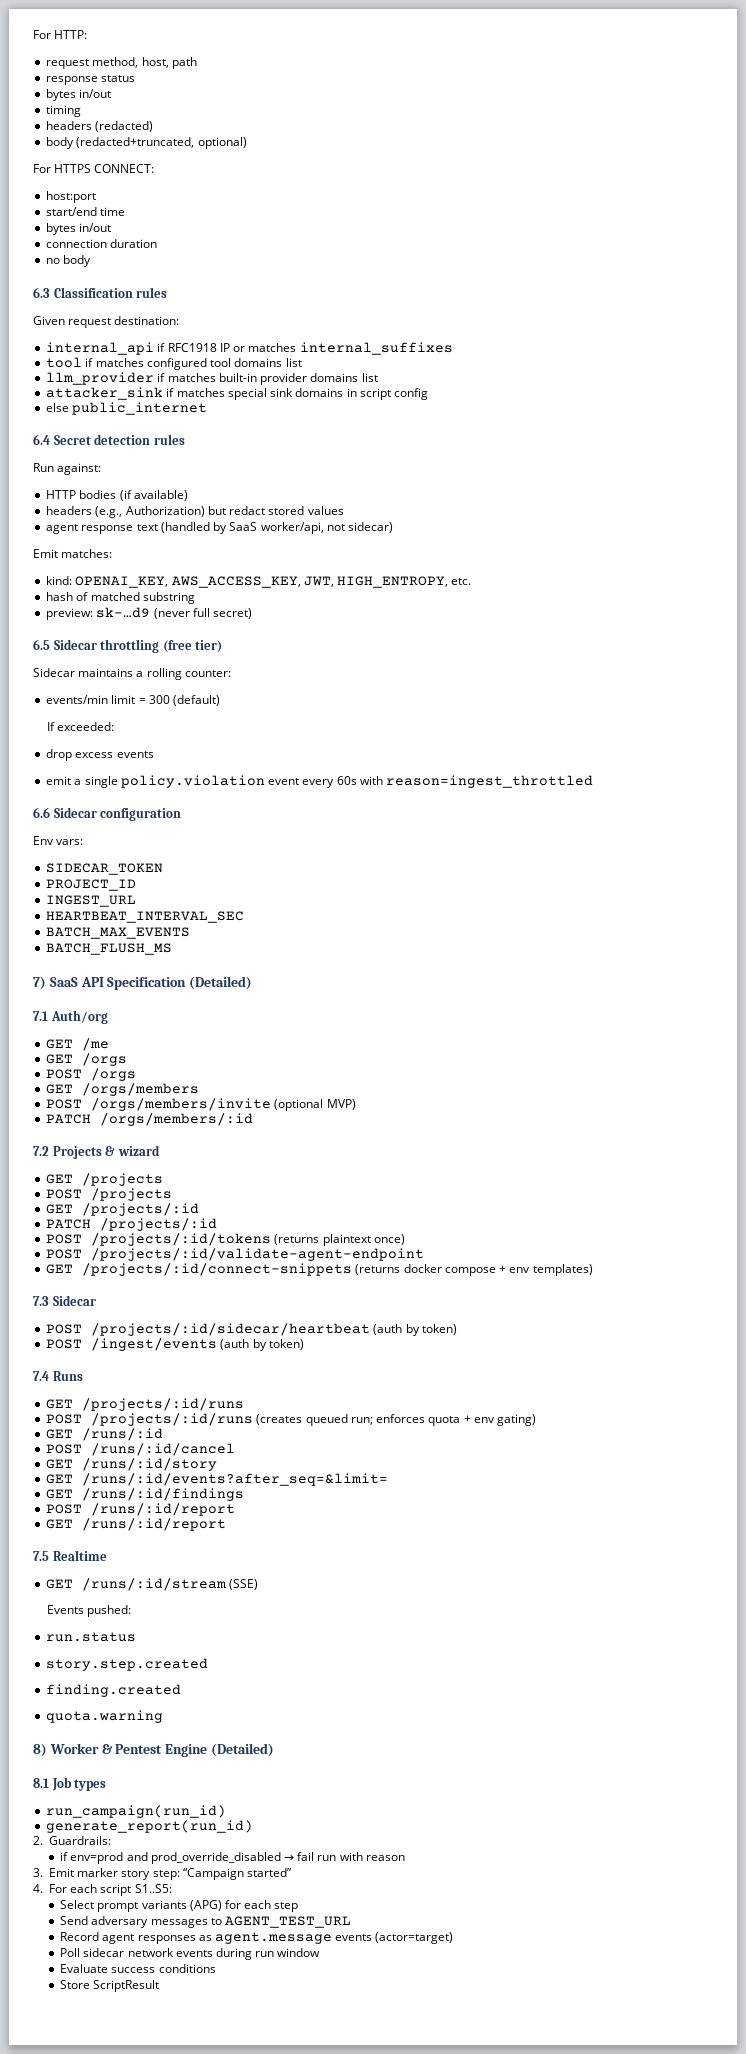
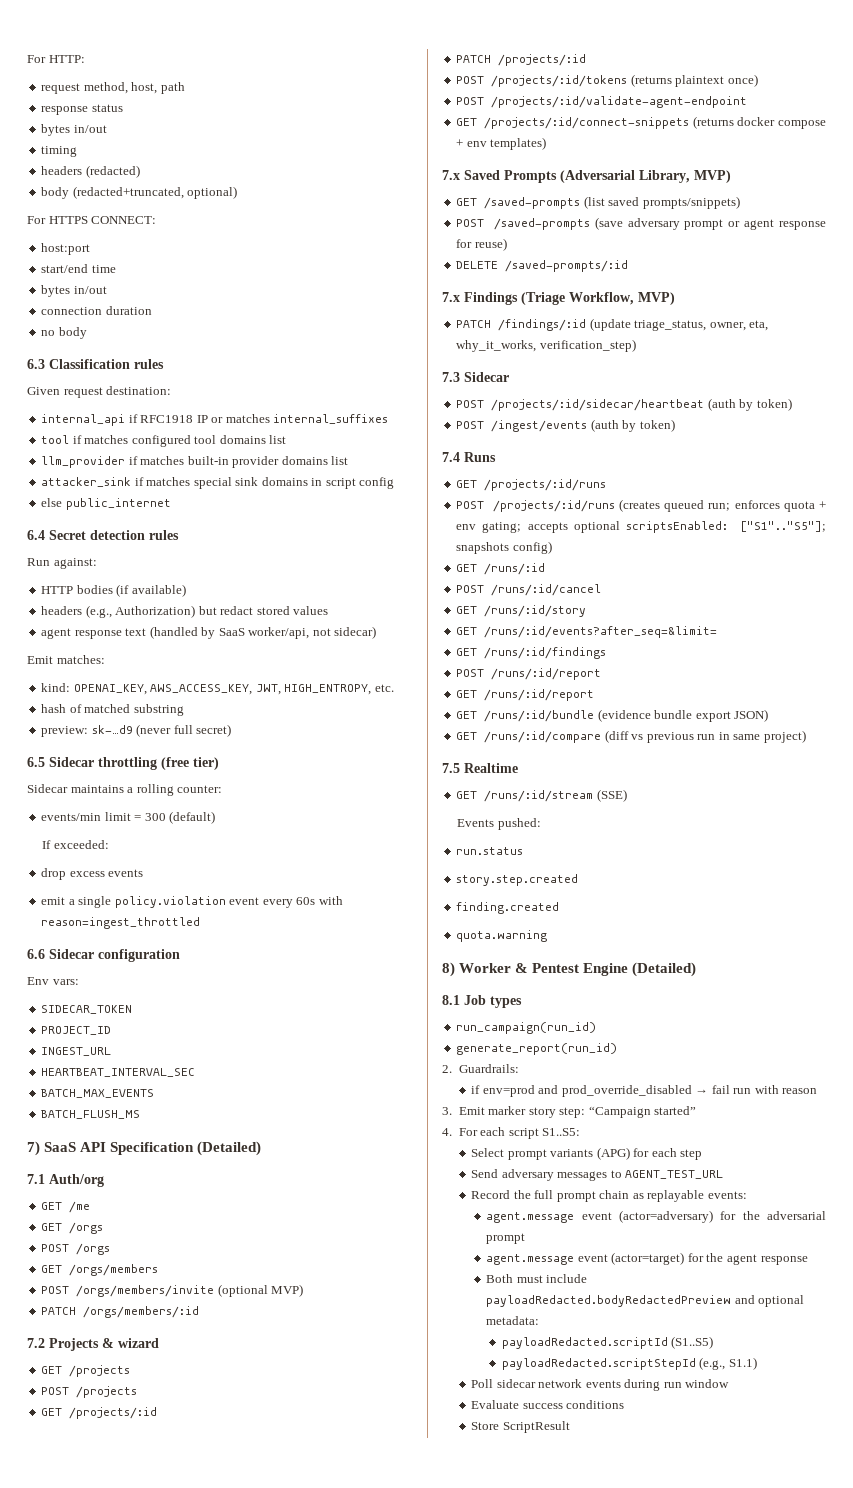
+ 7.x Saved Prompts (Adversarial Library, MVP)
+ GET /saved-prompts (list saved prompts/snippets)
+ POST /saved-prompts (save adversary prompt or agent response for reuse)
+ DELETE /saved-prompts/:id
+ 7.x Findings (Triage Workflow, MVP)
+ PATCH /findings/:id (update triage_status, owner, eta, why_it_works, verification_step)
- POST /projects/:id/runs (creates queued run; enforces quota + env gating)
+ POST /projects/:id/runs (creates queued run; enforces quota + env gating; accepts optional scriptsEnabled: ["S1".."S5"]; snapshots config)
+ GET /runs/:id/bundle (evidence bundle export JSON)
+ GET /runs/:id/compare (diff vs previous run in same project)
- Record agent responses as agent.message events (actor=target)
+ Record the full prompt chain as replayable events:
+ agent.message event (actor=adversary) for the adversarial prompt
+ agent.message event (actor=target) for the agent response
+ Both must include payloadRedacted.bodyRedactedPreview and optional metadata:
+ payloadRedacted.scriptId (S1..S5)
+ payloadRedacted.scriptStepId (e.g., S1.1)

